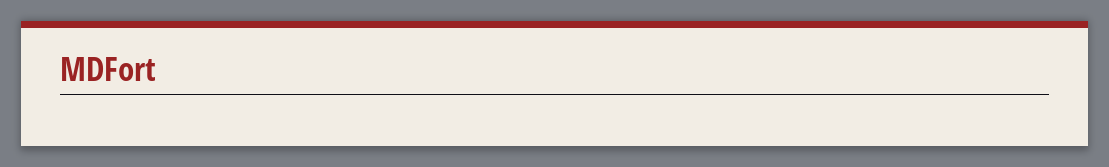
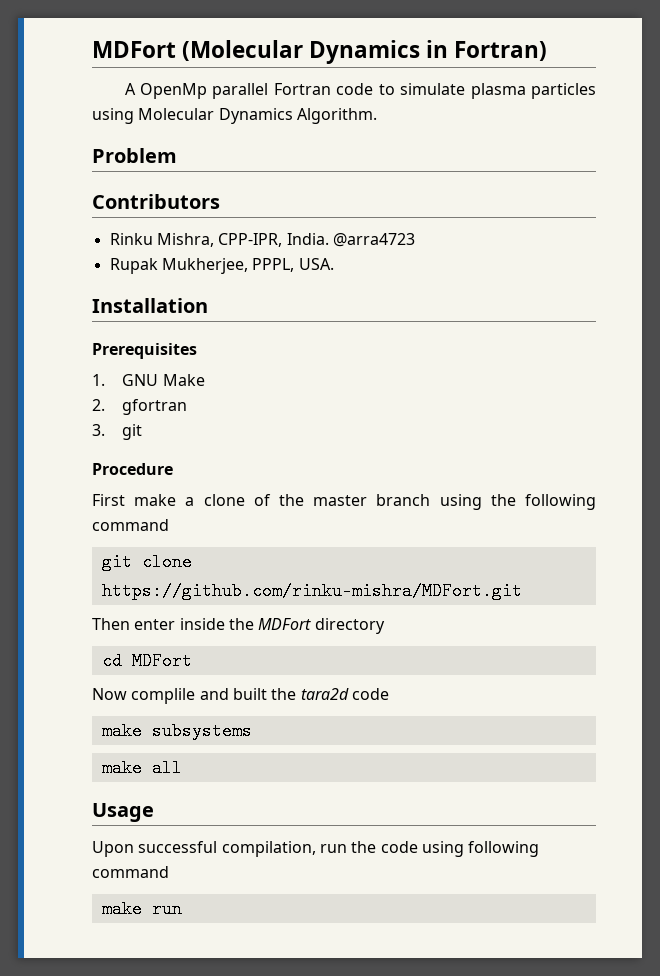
- MDFort
+ MDFort (Molecular Dynamics in Fortran)
+ A OpenMp parallel Fortran code to simulate plasma particles using Molecular Dynamics Algorithm.
+ Problem
+ Contributors
+ Rinku Mishra, CPP-IPR, India. @arra4723
+ Rupak Mukherjee, PPPL, USA.
+ Installation
+ Prerequisites
+ 1. GNU Make
+ 2. gfortran
+ 3. git
+ Procedure
+ First make a clone of the master branch using the following command
+ git clone https://github.com/rinku-mishra/MDFort.git
+ Then enter inside the MDFort directory
+ cd MDFort
+ Now complile and built the tara2d code
+ make subsystems
+ make all
+ Usage
+ Upon successful compilation, run the code using following command
+ make run

